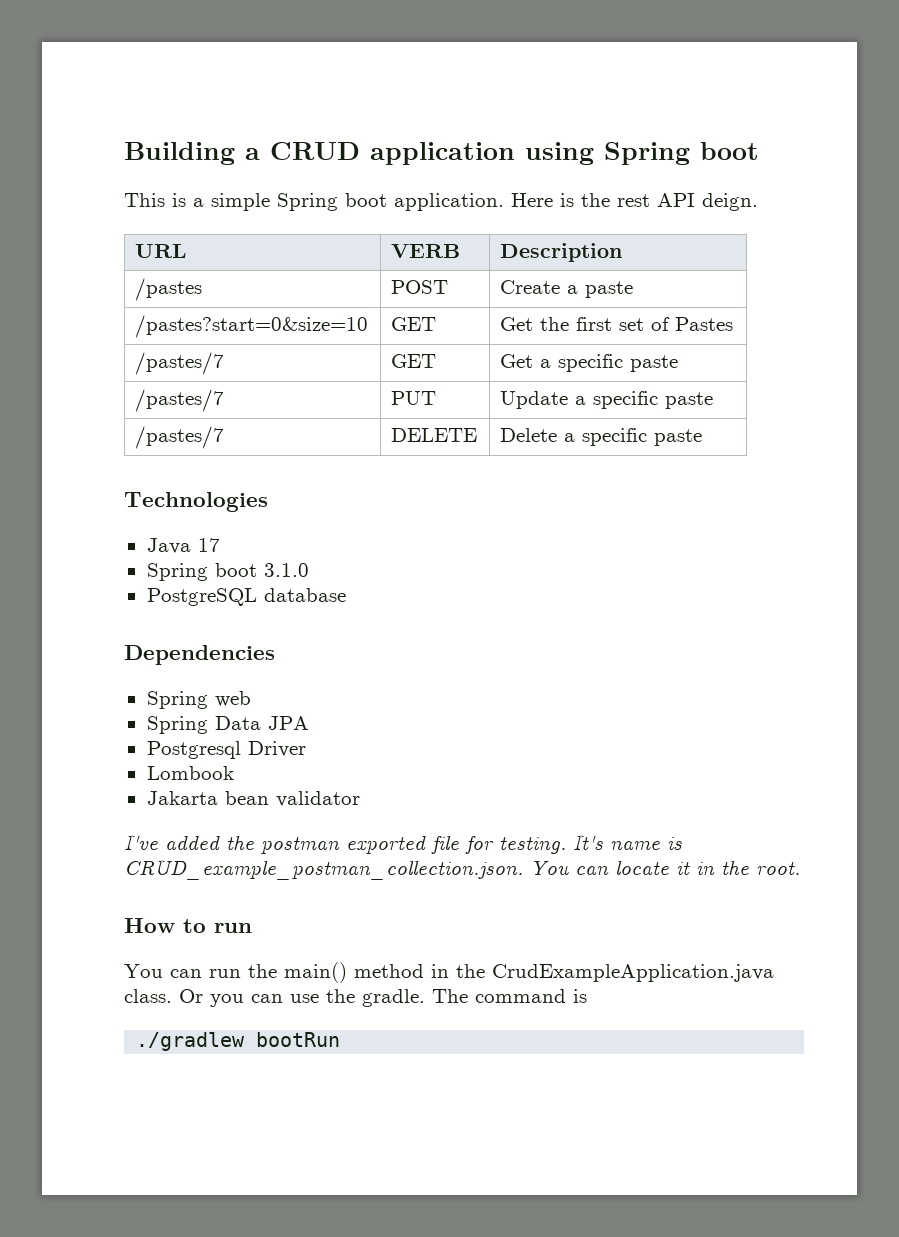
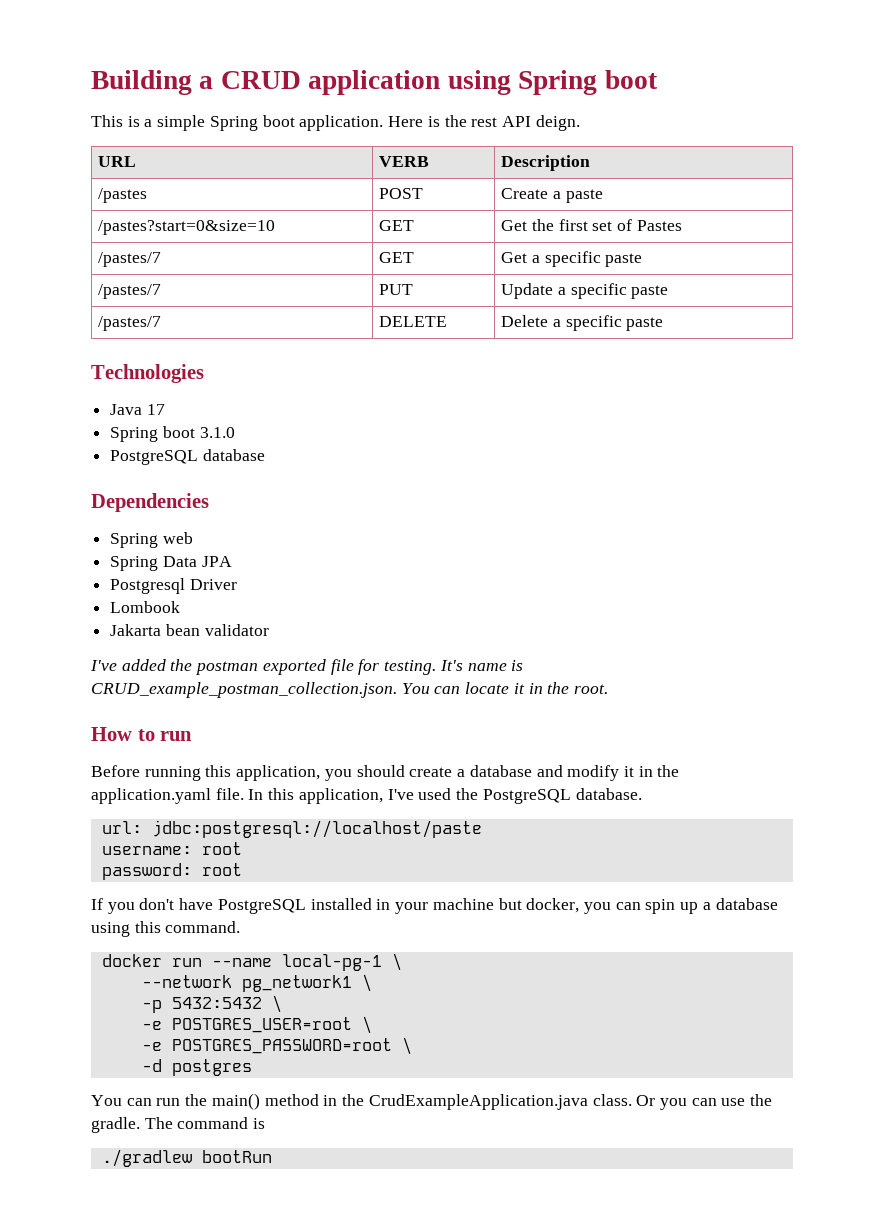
+ Before running this application, you should create a database and modify it in the application.yaml file. In this application, I've used the PostgreSQL database.
+ url: jdbc:postgresql://localhost/paste
+ username: root
+ password: root
+ If you don't have PostgreSQL installed in your machine but docker, you can spin up a database using this command.
+ docker run --name local-pg-1 \
+ --network pg_network1 \
+ -p 5432:5432 \
+ -e POSTGRES_USER=root \
+ -e POSTGRES_PASSWORD=root \
+ -d postgres

